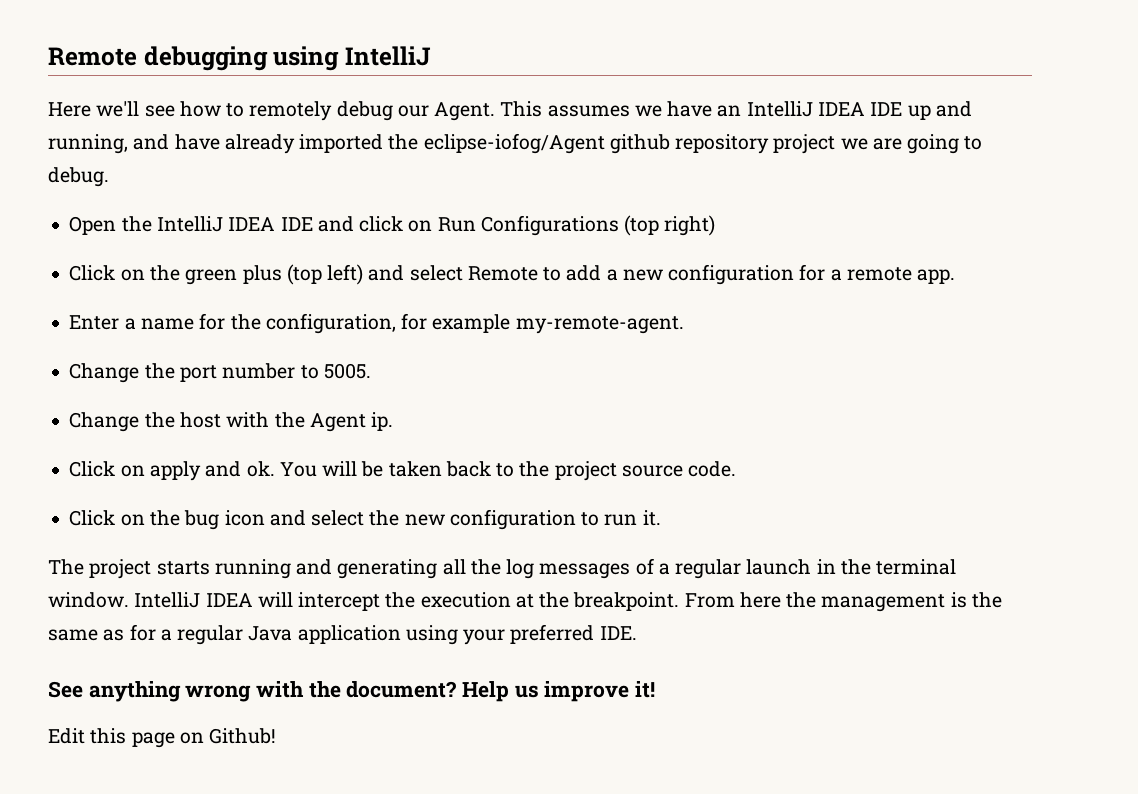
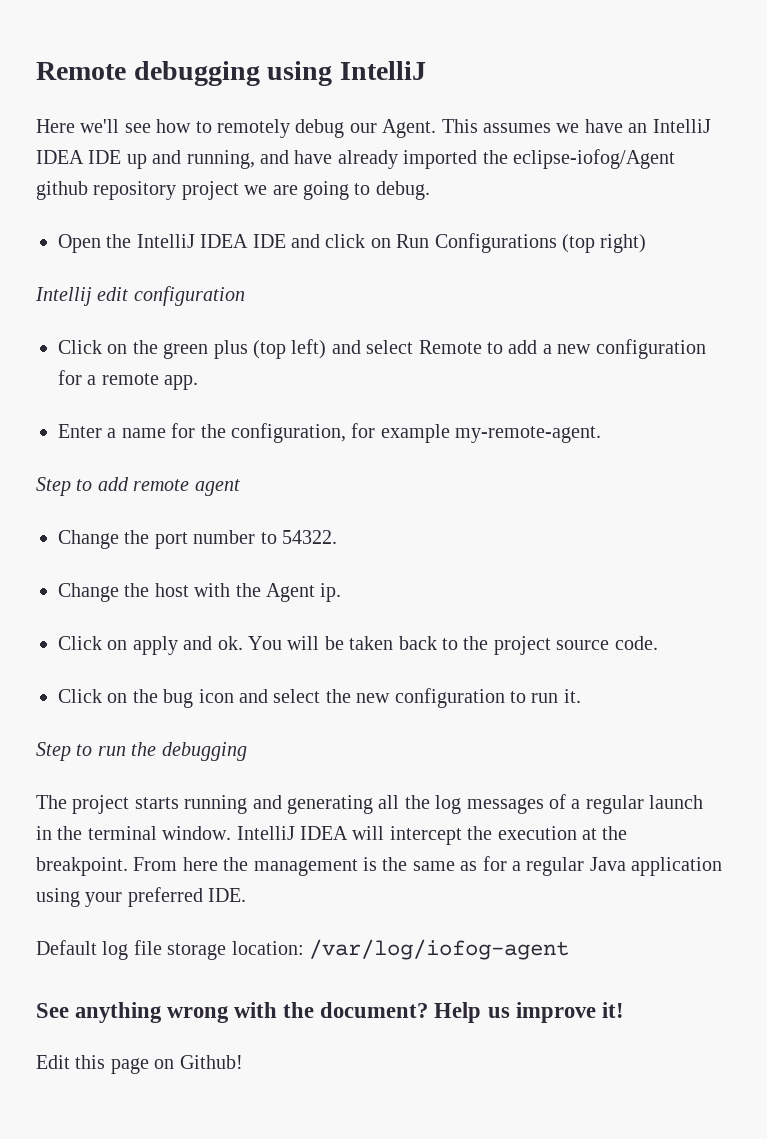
+ Intellij edit configuration
+ Step to add remote agent
- Change the port number to 5005.
+ Change the port number to 54322.
+ Step to run the debugging
+ Default log file storage location: /var/log/iofog-agent

